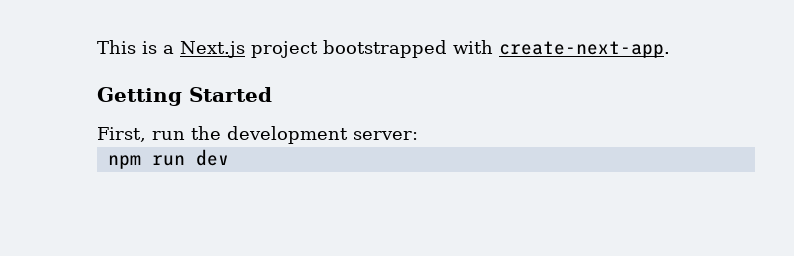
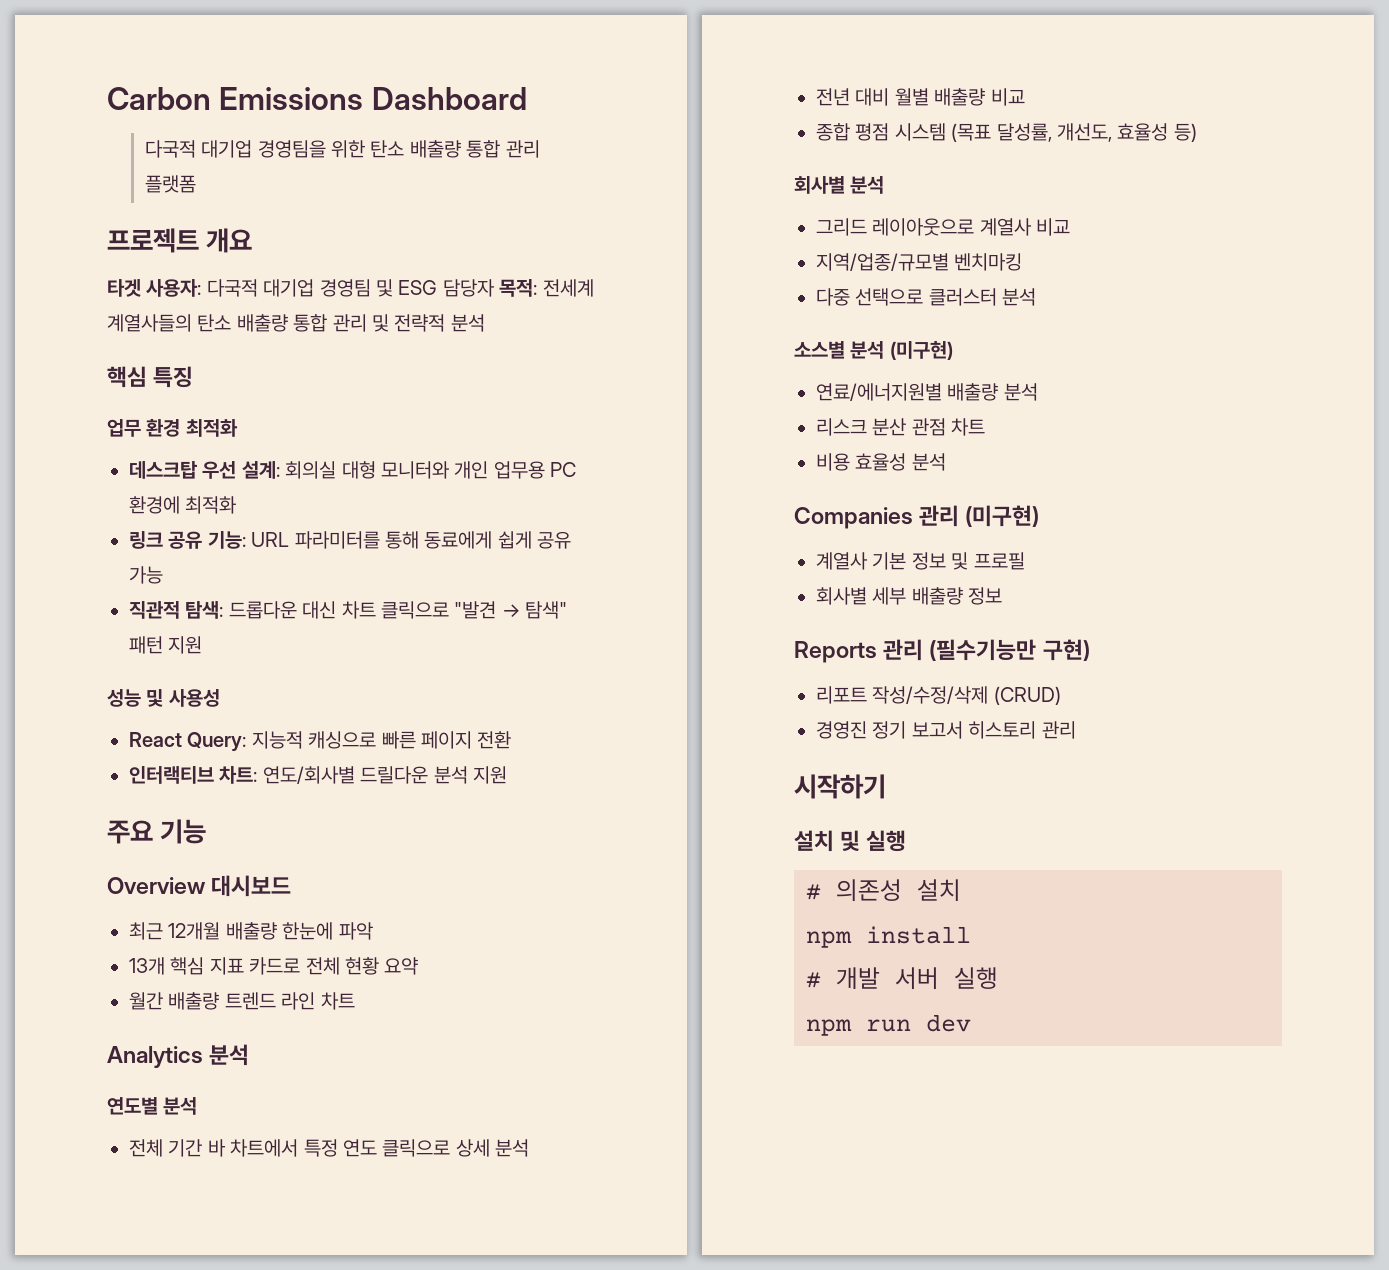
- This is a Next.js project bootstrapped with create-next-app.
- Getting Started
- First, run the development server:
+ Carbon Emissions Dashboard
+ 다국적 대기업 경영팀을 위한 탄소 배출량 통합 관리 플랫폼
+ 프로젝트 개요
+ 타겟 사용자: 다국적 대기업 경영팀 및 ESG 담당자 목적: 전세계 계열사들의 탄소 배출량 통합 관리 및 전략적 분석
+ 핵심 특징
+ 업무 환경 최적화
+ 데스크탑 우선 설계: 회의실 대형 모니터와 개인 업무용 PC 환경에 최적화
+ 링크 공유 기능: URL 파라미터를 통해 동료에게 쉽게 공유 가능
+ 직관적 탐색: 드롭다운 대신 차트 클릭으로 "발견 → 탐색" 패턴 지원
+ 성능 및 사용성
+ React Query: 지능적 캐싱으로 빠른 페이지 전환
+ 인터랙티브 차트: 연도/회사별 드릴다운 분석 지원
+ 주요 기능
+ Overview 대시보드
+ 최근 12개월 배출량 한눈에 파악
+ 13개 핵심 지표 카드로 전체 현황 요약
+ 월간 배출량 트렌드 라인 차트
+ Analytics 분석
+ 연도별 분석
+ 전체 기간 바 차트에서 특정 연도 클릭으로 상세 분석
+ 전년 대비 월별 배출량 비교
+ 종합 평점 시스템 (목표 달성률, 개선도, 효율성 등)
+ 회사별 분석
+ 그리드 레이아웃으로 계열사 비교
+ 지역/업종/규모별 벤치마킹
+ 다중 선택으로 클러스터 분석
+ 소스별 분석 (미구현)
+ 연료/에너지원별 배출량 분석
+ 리스크 분산 관점 차트
+ 비용 효율성 분석
+ Companies 관리 (미구현)
+ 계열사 기본 정보 및 프로필
+ 회사별 세부 배출량 정보
+ Reports 관리 (필수기능만 구현)
+ 리포트 작성/수정/삭제 (CRUD)
+ 경영진 정기 보고서 히스토리 관리
+ 시작하기
+ 설치 및 실행
+ # 의존성 설치
+ npm install
+ # 개발 서버 실행

